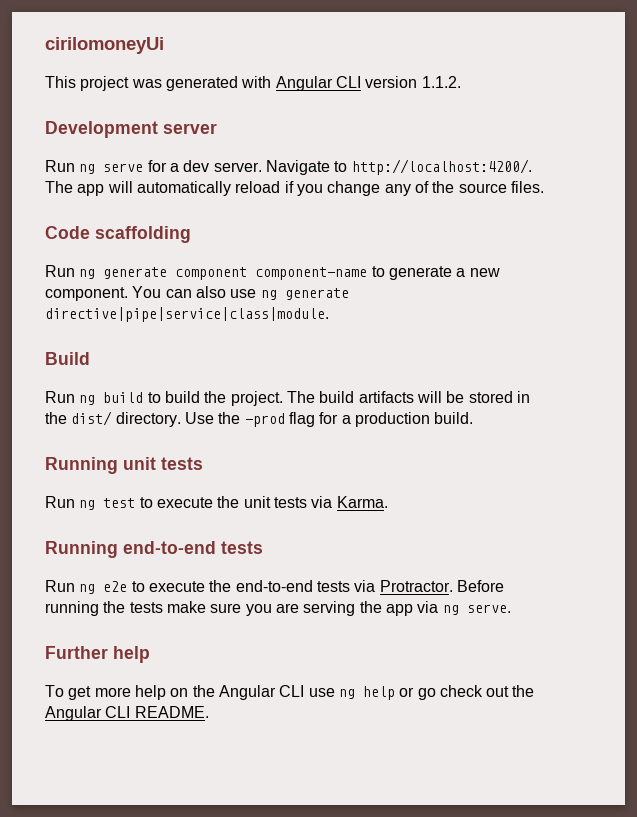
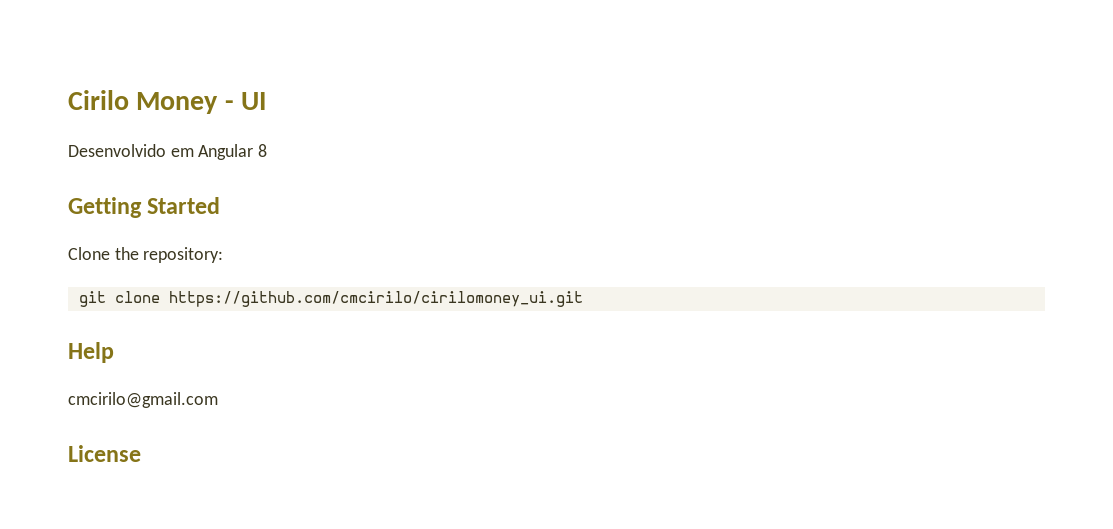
- cirilomoneyUi
- This project was generated with Angular CLI version 1.1.2.
- Development server
- Run ng serve for a dev server. Navigate to http://localhost:4200/. The app will automatically reload if you change any of the source files.
- Code scaffolding
- Run ng generate component component-name to generate a new component. You can also use ng generate directive|pipe|service|class|module.
- Build
- Run ng build to build the project. The build artifacts will be stored in the dist/ directory. Use the -prod flag for a production build.
- Running unit tests
- Run ng test to execute the unit tests via Karma.
- Running end-to-end tests
- Run ng e2e to execute the end-to-end tests via Protractor. Before running the tests make sure you are serving the app via ng serve.
- Further help
- To get more help on the Angular CLI use ng help or go check out the Angular CLI README.
+ Cirilo Money - UI
+ Desenvolvido em Angular 8
+ Getting Started
+ Clone the repository:
+ git clone https://github.com/cmcirilo/cirilomoney_ui.git
+ Help
+ cmcirilo@gmail.com
+ License

